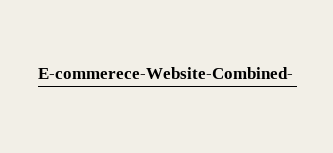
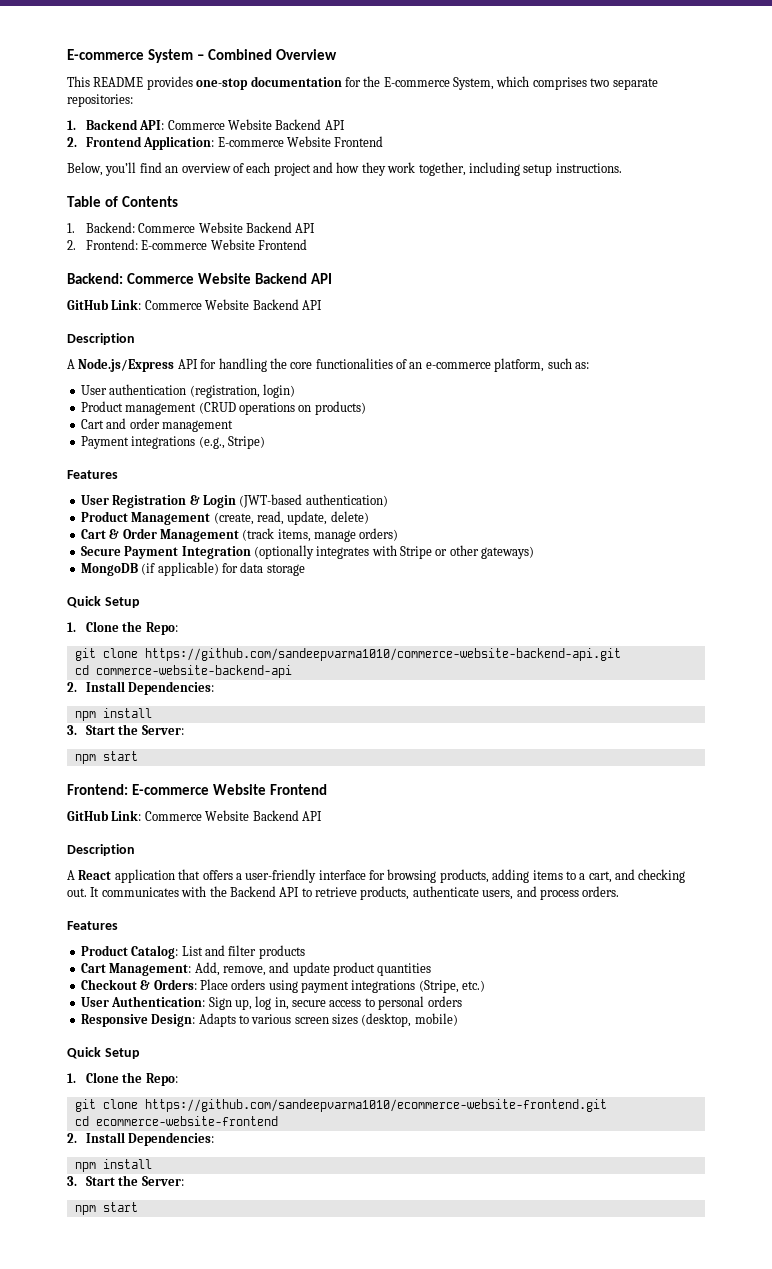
- E-commerece-Website-Combined-
+ E-commerce System – Combined Overview
+ This README provides one-stop documentation for the E-commerce System, which comprises two separate repositories:
+ 1. Backend API: Commerce Website Backend API
+ 2. Frontend Application: E-commerce Website Frontend
+ Below, you’ll find an overview of each project and how they work together, including setup instructions.
+ Table of Contents
+ 1. Backend: Commerce Website Backend API
+ 2. Frontend: E-commerce Website Frontend
+ Backend: Commerce Website Backend API
+ GitHub Link: Commerce Website Backend API
+ Description
+ A Node.js/Express API for handling the core functionalities of an e-commerce platform, such as:
+ User authentication (registration, login)
+ Product management (CRUD operations on products)
+ Cart and order management
+ Payment integrations (e.g., Stripe)
+ Features
+ User Registration & Login (JWT-based authentication)
+ Product Management (create, read, update, delete)
+ Cart & Order Management (track items, manage orders)
+ Secure Payment Integration (optionally integrates with Stripe or other gateways)
+ MongoDB (if applicable) for data storage
+ Quick Setup
+ 1. Clone the Repo:
+ git clone https://github.com/sandeepvarma1010/commerce-website-backend-api.git
+ cd commerce-website-backend-api
+ 2. Install Dependencies:
+ npm install
+ 3. Start the Server:
+ npm start
+ Frontend: E-commerce Website Frontend
+ GitHub Link: Commerce Website Backend API
+ Description
+ A React application that offers a user-friendly interface for browsing products, adding items to a cart, and checking out. It communicates with the Backend API to retrieve products, authenticate users, and process orders.
+ Features
+ Product Catalog: List and filter products
+ Cart Management: Add, remove, and update product quantities
+ Checkout & Orders: Place orders using payment integrations (Stripe, etc.)
+ User Authentication: Sign up, log in, secure access to personal orders
+ Responsive Design: Adapts to various screen sizes (desktop, mobile)
+ Quick Setup
+ 1. Clone the Repo:
+ git clone https://github.com/sandeepvarma1010/ecommerce-website-frontend.git
+ cd ecommerce-website-frontend
+ 2. Install Dependencies:
+ npm install
+ 3. Start the Server:
+ npm start

